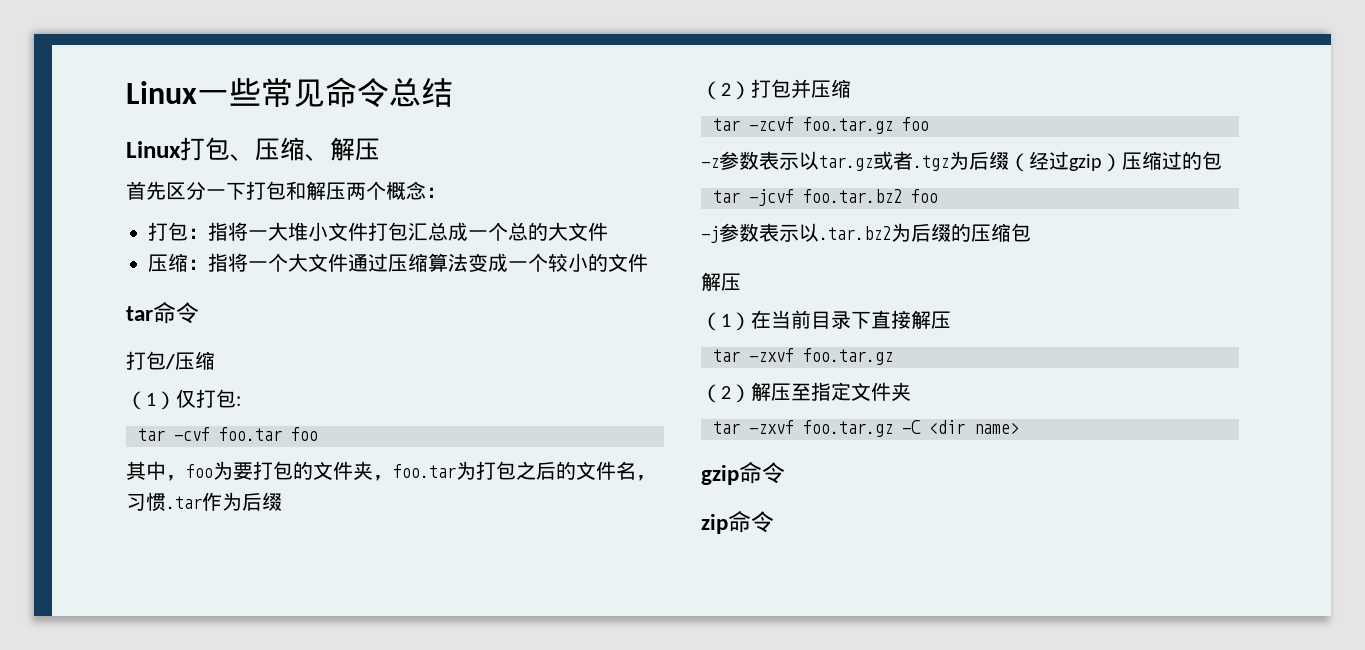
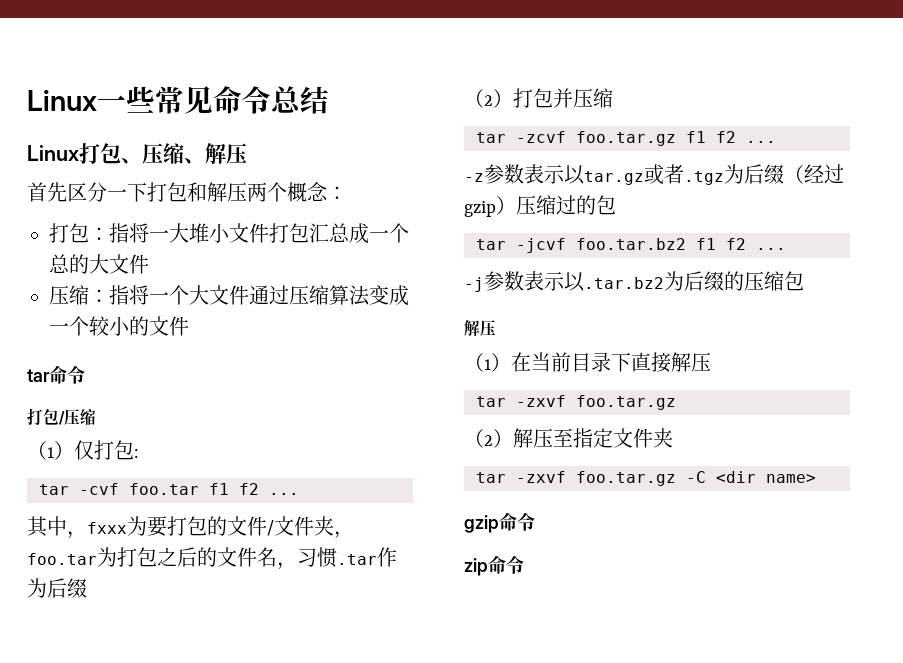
- tar -cvf foo.tar foo
+ tar -cvf foo.tar f1 f2 ...
- 其中，foo为要打包的文件夹，foo.tar为打包之后的文件名，习惯.tar作为后缀
+ 其中，fxxx为要打包的文件/文件夹，foo.tar为打包之后的文件名，习惯.tar作为后缀
- tar -zcvf foo.tar.gz foo
+ tar -zcvf foo.tar.gz f1 f2 ...
- tar -jcvf foo.tar.bz2 foo
+ tar -jcvf foo.tar.bz2 f1 f2 ...

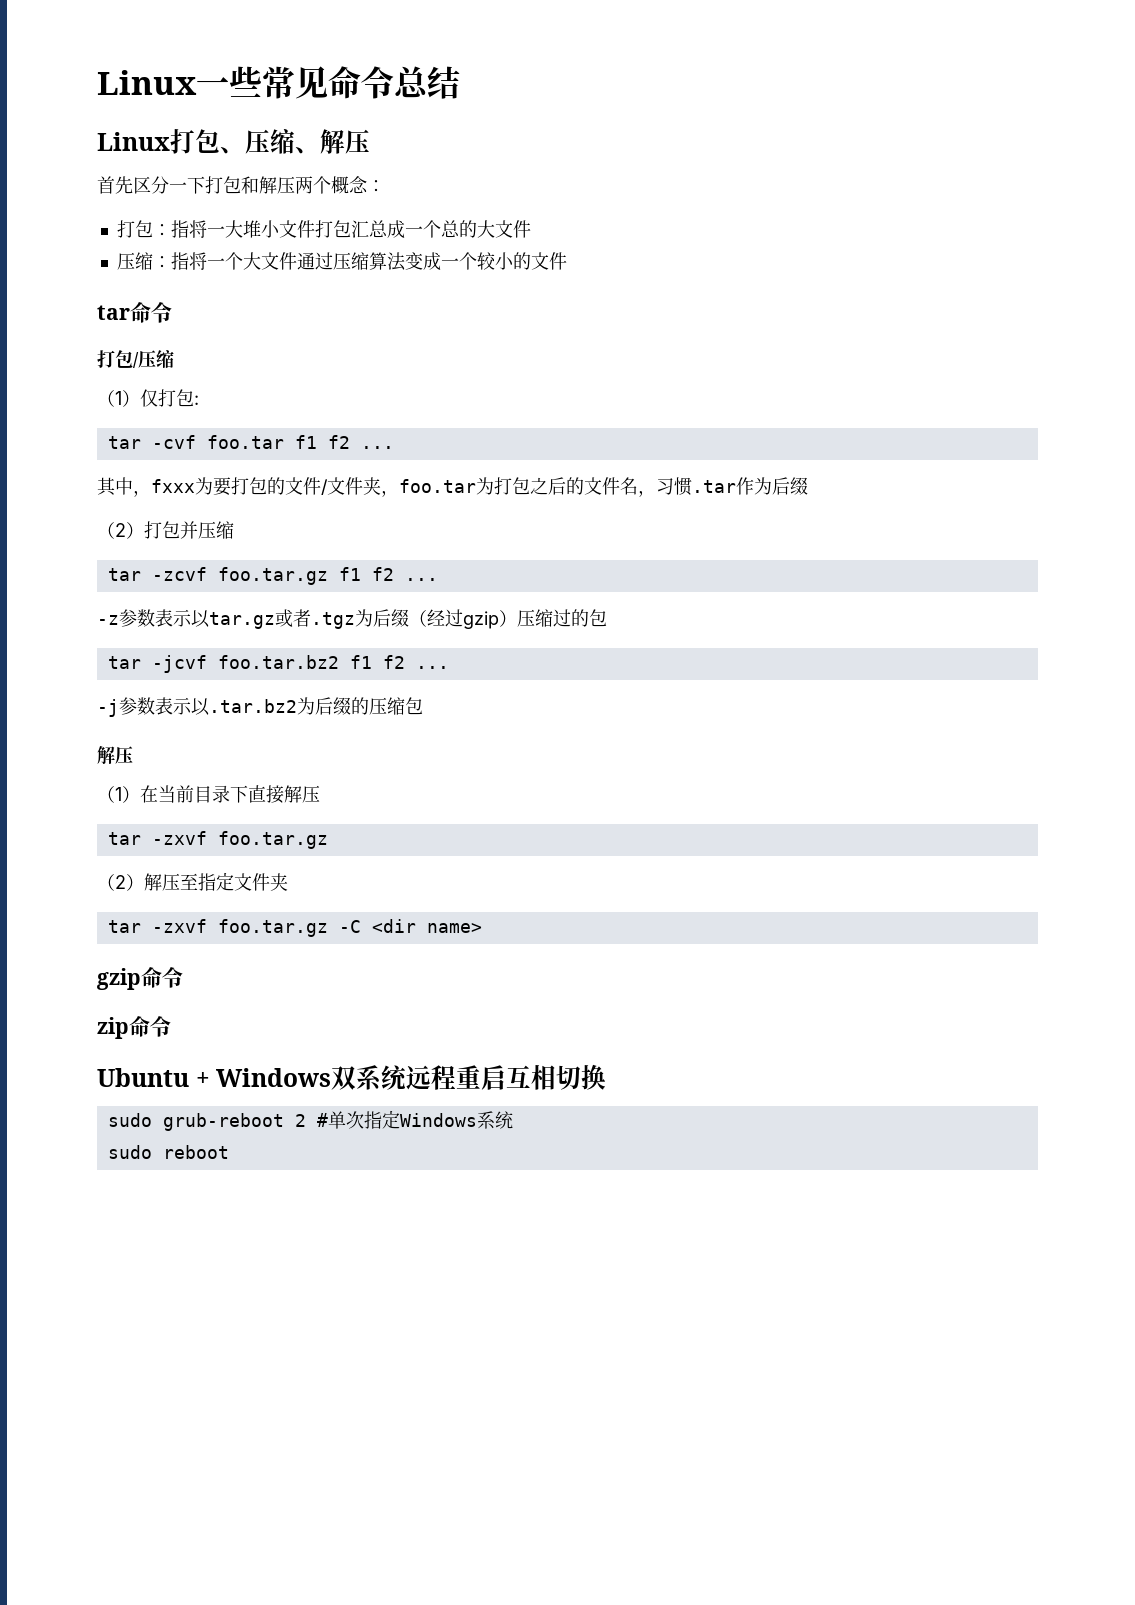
+ Ubuntu + Windows双系统远程重启互相切换
+ sudo grub-reboot 2 #单次指定Windows系统
+ sudo reboot

